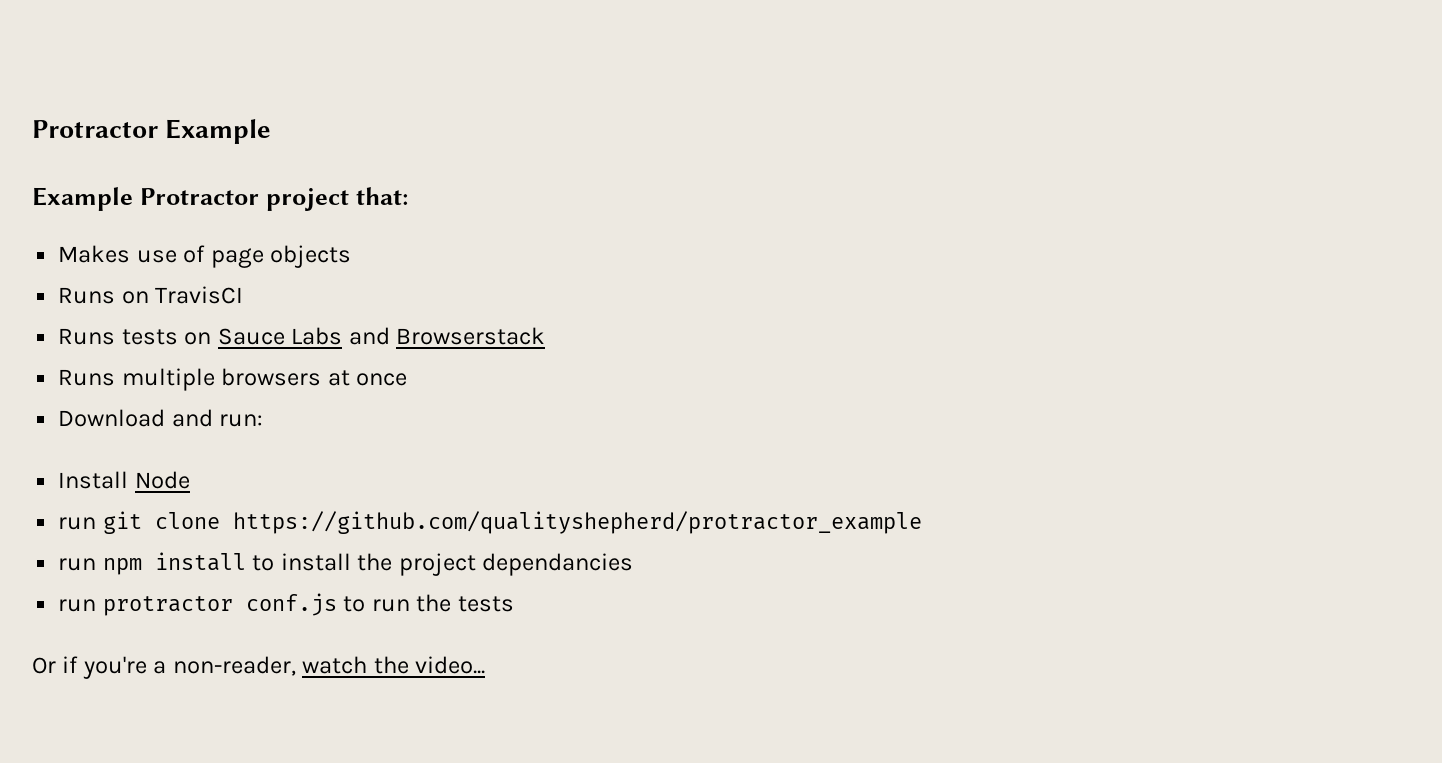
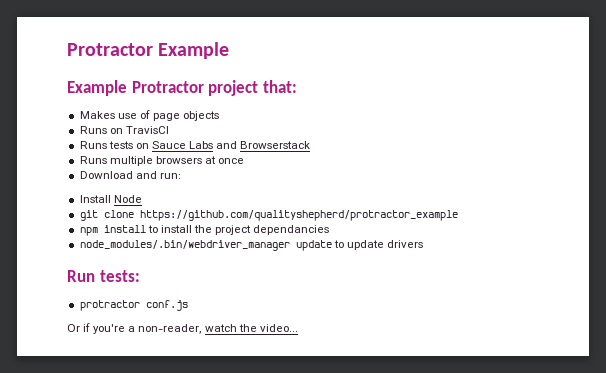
- run git clone https://github.com/qualityshepherd/protractor_example
+ git clone https://github.com/qualityshepherd/protractor_example
- run npm install to install the project dependancies
+ npm install to install the project dependancies
- run protractor conf.js to run the tests
+ node_modules/.bin/webdriver_manager update to update drivers
+ Run tests:
+ protractor conf.js

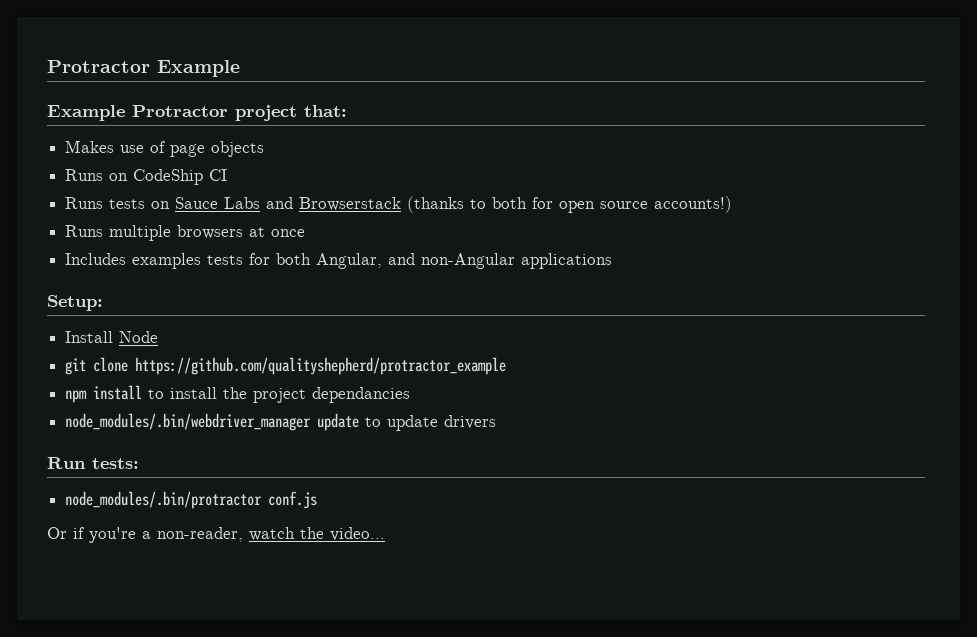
- Runs on TravisCI
+ Runs on CodeShip CI
- Runs tests on Sauce Labs and Browserstack
+ Runs tests on Sauce Labs and Browserstack (thanks to both for open source accounts!)
- Download and run:
+ Includes examples tests for both Angular, and non-Angular applications
+ Setup:
- protractor conf.js
+ node_modules/.bin/protractor conf.js

